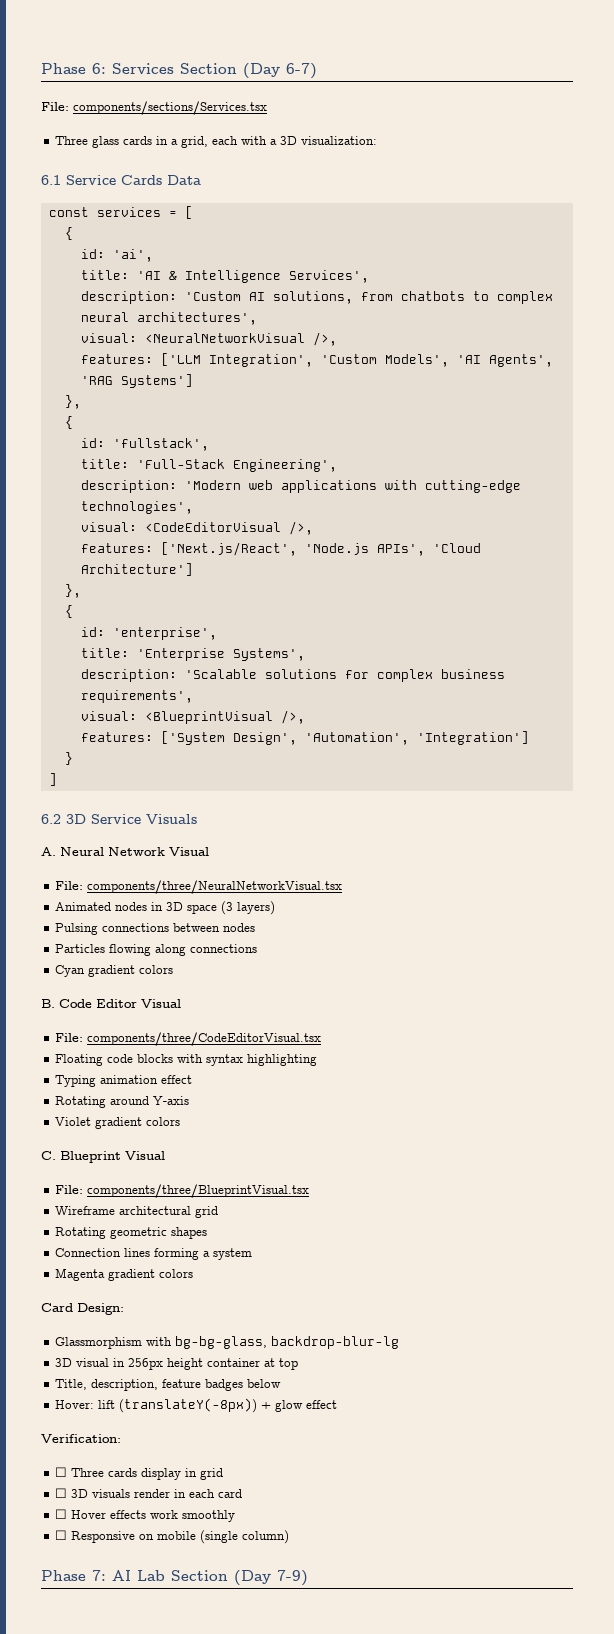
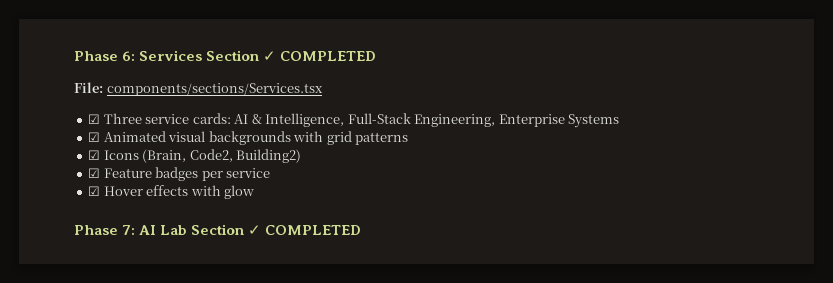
- Phase 6: Services Section (Day 6-7)
+ Phase 6: Services Section ✓ COMPLETED
- Three glass cards in a grid, each with a 3D visualization:
- 6.1 Service Cards Data
- const services = [
- {
- id: 'ai',
- title: 'AI & Intelligence Services',
- description: 'Custom AI solutions, from chatbots to complex neural architectures',
- visual: <NeuralNetworkVisual />,
- features: ['LLM Integration', 'Custom Models', 'AI Agents', 'RAG Systems']
- },
- {
- id: 'fullstack',
- title: 'Full-Stack Engineering',
- description: 'Modern web applications with cutting-edge technologies',
- visual: <CodeEditorVisual />,
- features: ['Next.js/React', 'Node.js APIs', 'Cloud Architecture']
- },
- {
- id: 'enterprise',
- title: 'Enterprise Systems',
- description: 'Scalable solutions for complex business requirements',
- visual: <BlueprintVisual />,
- features: ['System Design', 'Automation', 'Integration']
- }
- ]
- 6.2 3D Service Visuals
- A. Neural Network Visual
- File: components/three/NeuralNetworkVisual.tsx
- Animated nodes in 3D space (3 layers)
- Pulsing connections between nodes
- Particles flowing along connections
- Cyan gradient colors
- B. Code Editor Visual
- File: components/three/CodeEditorVisual.tsx
- Floating code blocks with syntax highlighting
- Typing animation effect
- Rotating around Y-axis
- Violet gradient colors
- C. Blueprint Visual
- File: components/three/BlueprintVisual.tsx
- Wireframe architectural grid
- Rotating geometric shapes
- Connection lines forming a system
- Magenta gradient colors
- Card Design:
- Glassmorphism with bg-bg-glass, backdrop-blur-lg
- 3D visual in 256px height container at top
- Title, description, feature badges below
- Hover: lift (translateY(-8px)) + glow effect
- Verification:
- ☐ Three cards display in grid
- ☐ 3D visuals render in each card
- ☐ Hover effects work smoothly
- ☐ Responsive on mobile (single column)
+ ☑ Three service cards: AI & Intelligence, Full-Stack Engineering, Enterprise Systems
+ ☑ Animated visual backgrounds with grid patterns
+ ☑ Icons (Brain, Code2, Building2)
+ ☑ Feature badges per service
+ ☑ Hover effects with glow
- Phase 7: AI Lab Section (Day 7-9)
+ Phase 7: AI Lab Section ✓ COMPLETED

